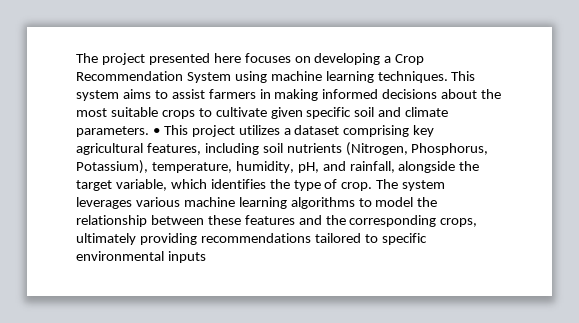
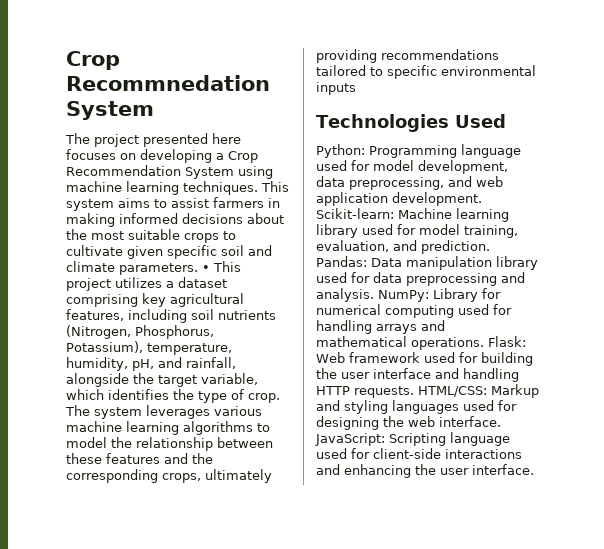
+ Crop Recommnedation System
+ Technologies Used
+ Python: Programming language used for model development, data preprocessing, and web application development. Scikit-learn: Machine learning library used for model training, evaluation, and prediction. Pandas: Data manipulation library used for data preprocessing and analysis. NumPy: Library for numerical computing used for handling arrays and mathematical operations. Flask: Web framework used for building the user interface and handling HTTP requests. HTML/CSS: Markup and styling languages used for designing the web interface. JavaScript: Scripting language used for client-side interactions and enhancing the user interface.

